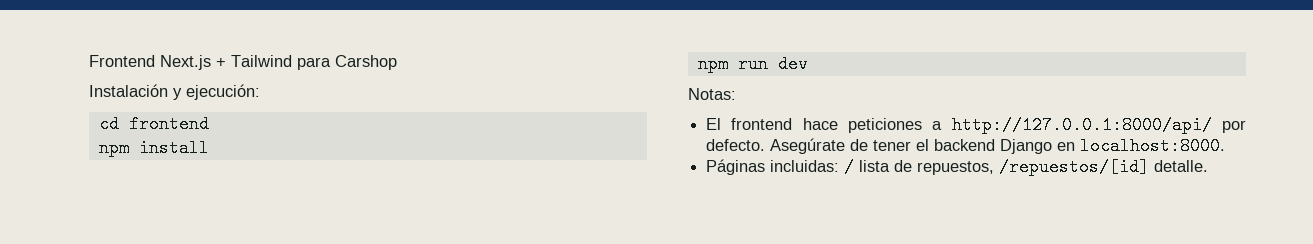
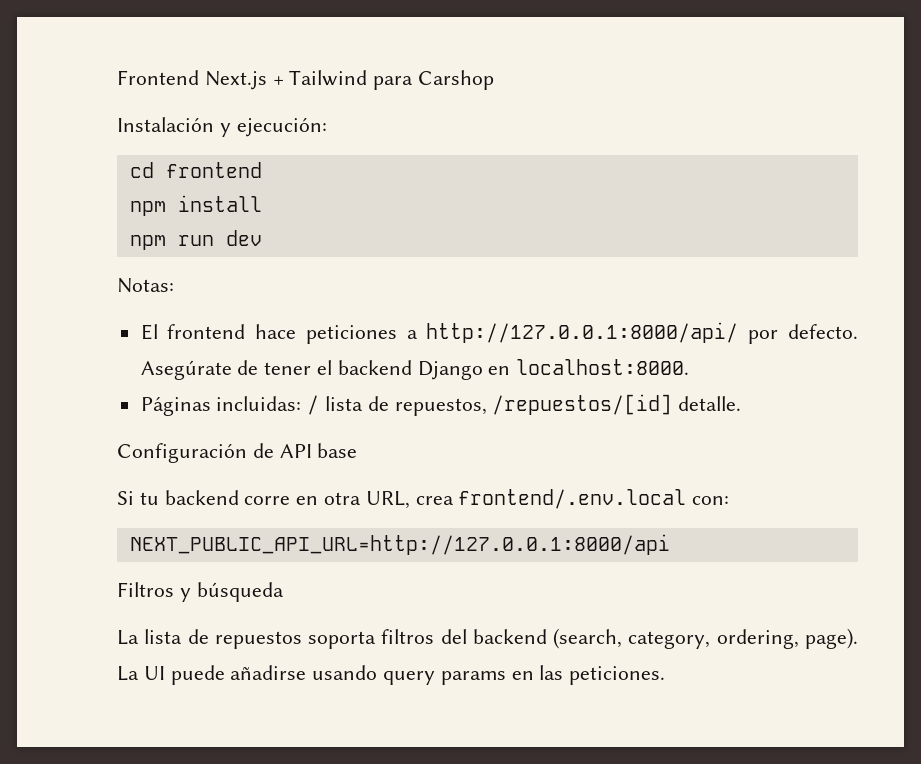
+ Configuración de API base
+ Si tu backend corre en otra URL, crea frontend/.env.local con:
+ NEXT_PUBLIC_API_URL=http://127.0.0.1:8000/api
+ Filtros y búsqueda
+ La lista de repuestos soporta filtros del backend (search, category, ordering, page). La UI puede añadirse usando query params en las peticiones.

